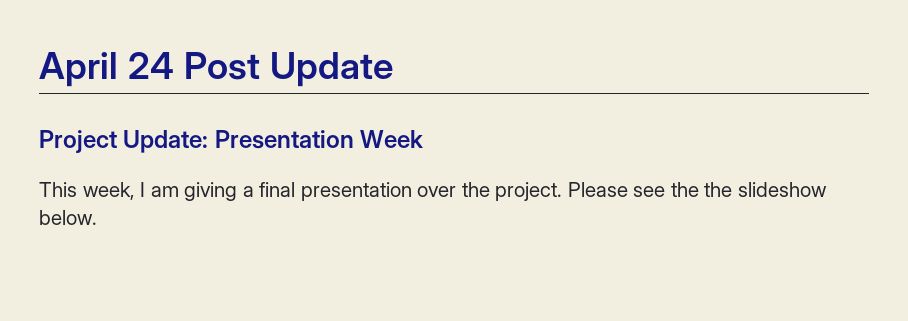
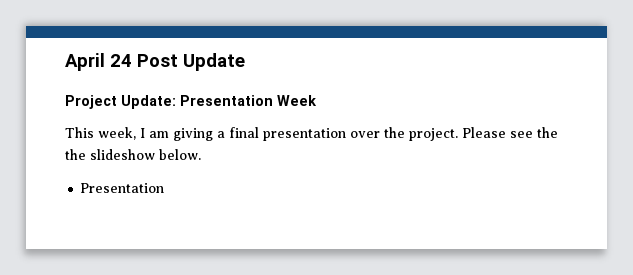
  Please see the the slideshow below.
+ Presentation

